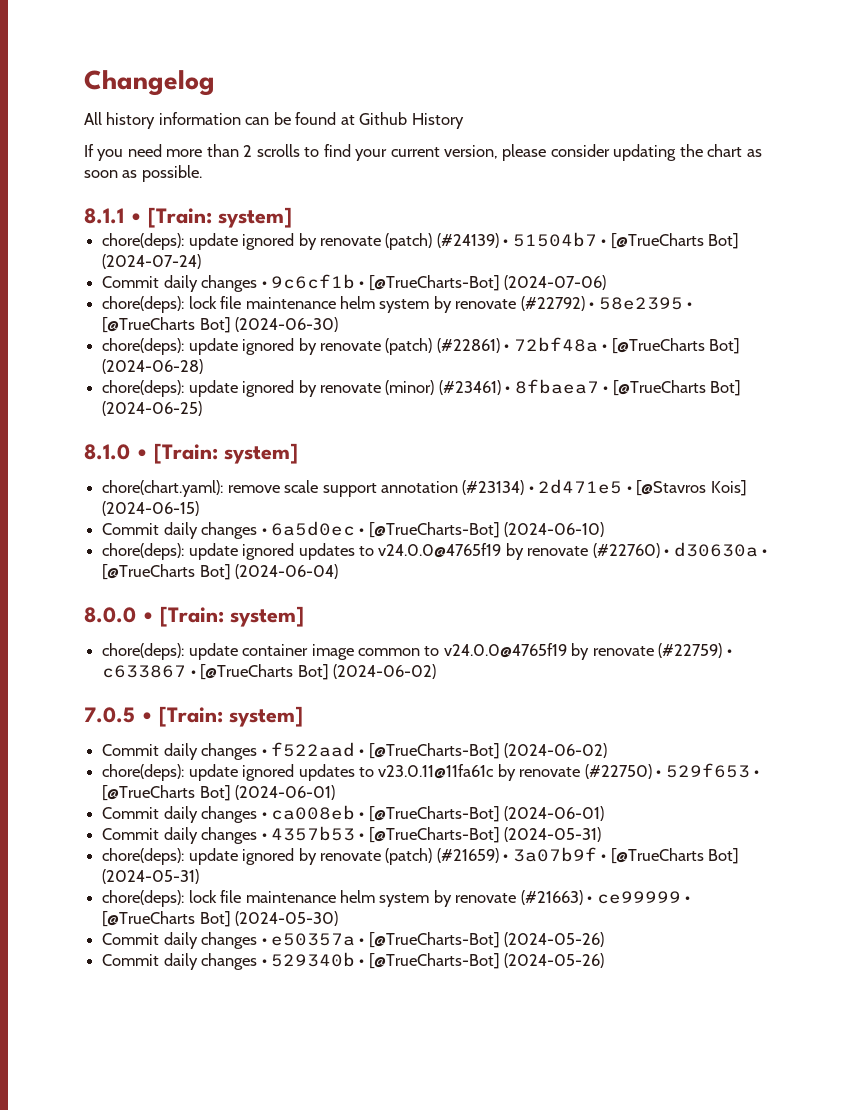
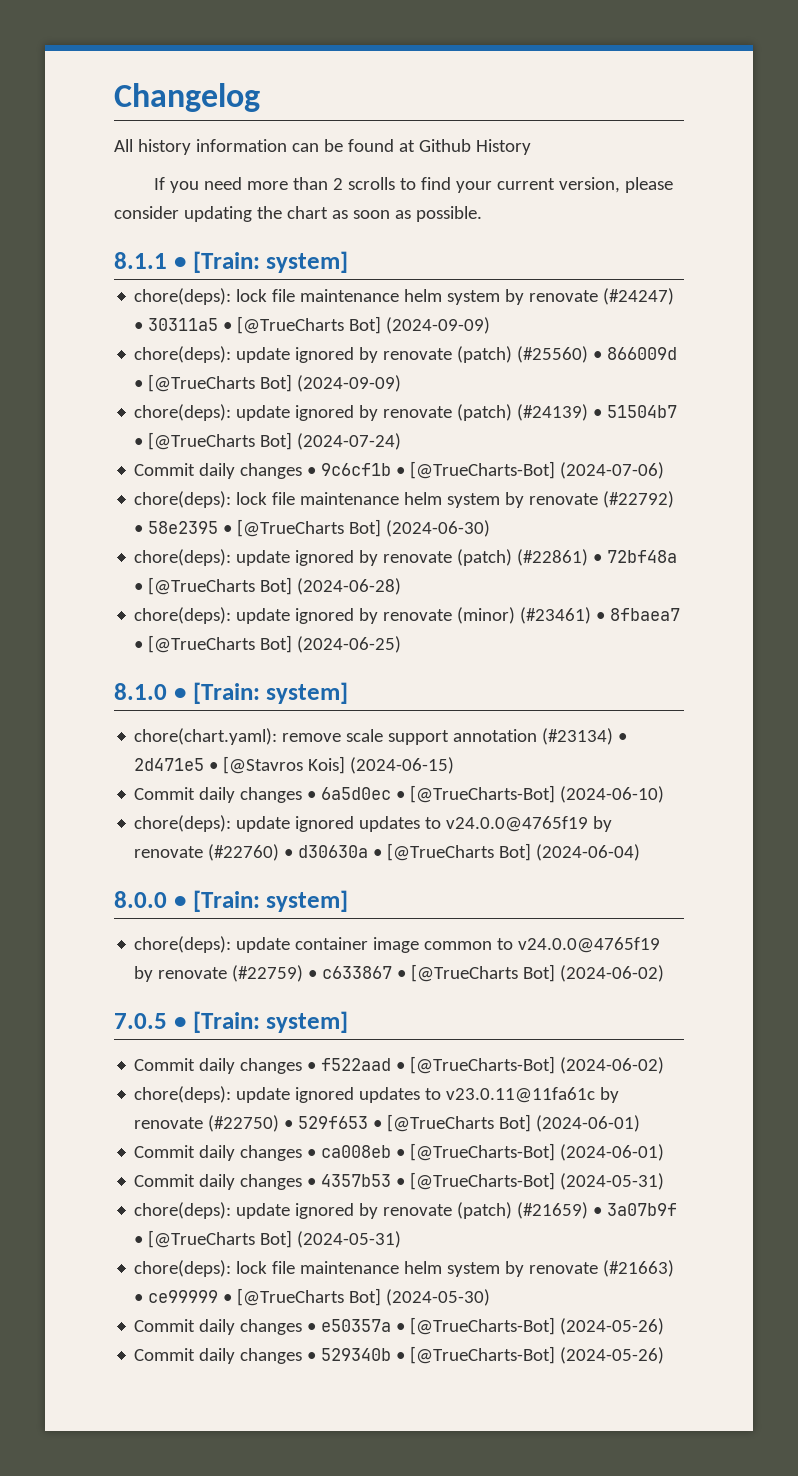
+ chore(deps): lock file maintenance helm system by renovate (#24247) • 30311a5 • [@TrueCharts Bot] (2024-09-09)
+ chore(deps): update ignored by renovate (patch) (#25560) • 866009d • [@TrueCharts Bot] (2024-09-09)

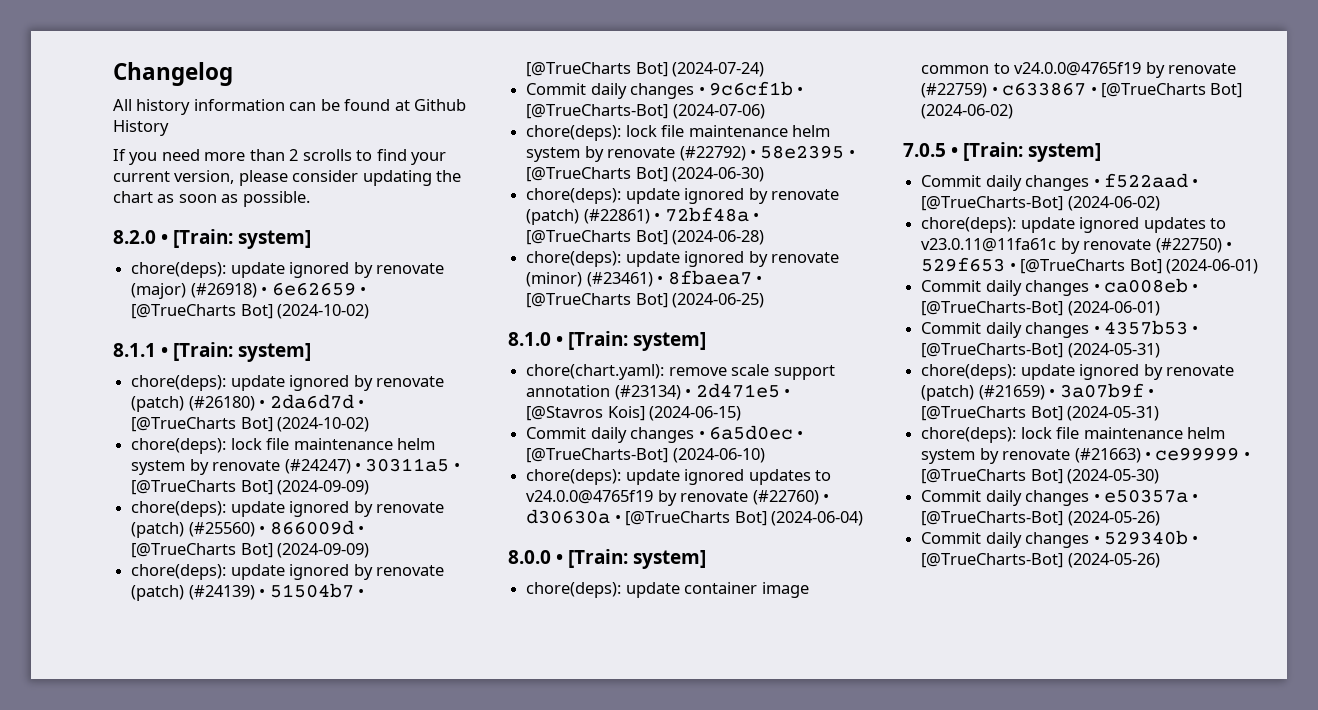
+ 8.2.0 • [Train: system]
+ chore(deps): update ignored by renovate (major) (#26918) • 6e62659 • [@TrueCharts Bot] (2024-10-02)
  8.1.1 • [Train: system]
+ chore(deps): update ignored by renovate (patch) (#26180) • 2da6d7d • [@TrueCharts Bot] (2024-10-02)

